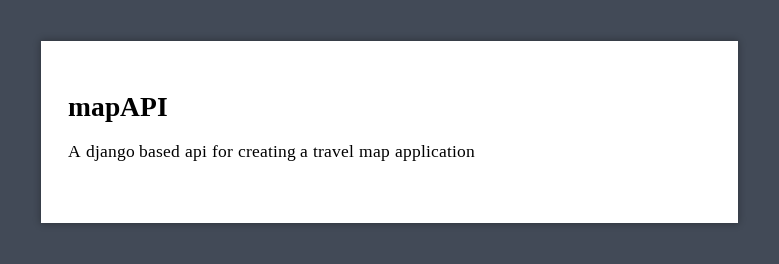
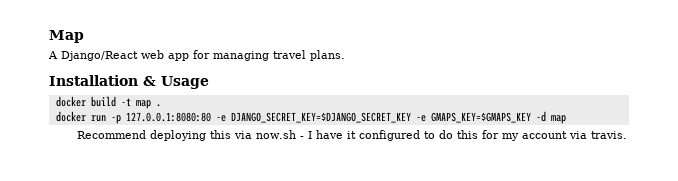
- mapAPI
+ Map
- A django based api for creating a travel map application
+ A Django/React web app for managing travel plans.
+ Installation & Usage
+ docker build -t map .
+ docker run -p 127.0.0.1:8080:80 -e DJANGO_SECRET_KEY=$DJANGO_SECRET_KEY -e GMAPS_KEY=$GMAPS_KEY -d map
+ Recommend deploying this via now.sh - I have it configured to do this for my account via travis.

